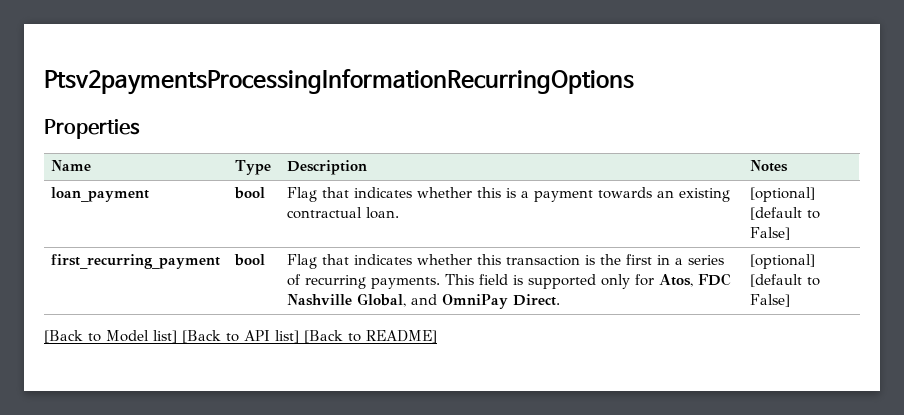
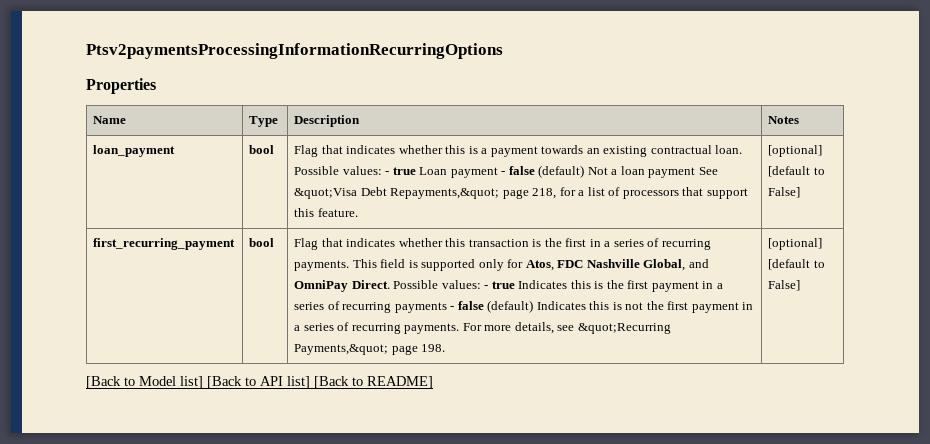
+ Possible values: - true Loan payment - false (default) Not a loan payment See &quot;Visa Debt Repayments,&quot; page 218, for a list of processors that support this feature.
+ Possible values: - true Indicates this is the first payment in a series of recurring payments - false (default) Indicates this is not the first payment in a series of recurring payments. For more details, see &quot;Recurring Payments,&quot; page 198.

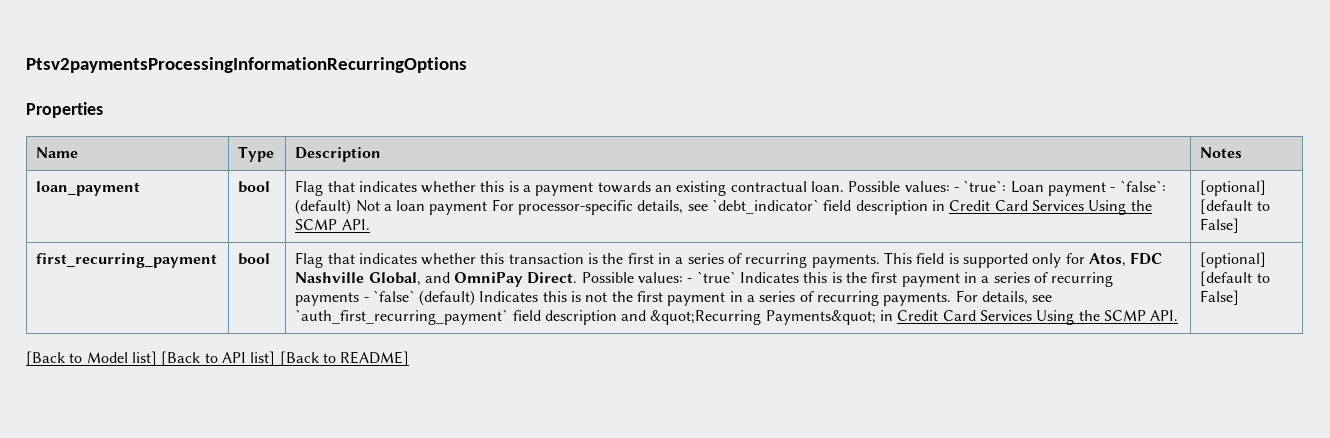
- Possible values: - true Loan payment - false (default) Not a loan payment See &quot;Visa Debt Repayments,&quot; page 218, for a list of processors that support this feature.
+ Possible values: - `true`: Loan payment - `false`: (default) Not a loan payment For processor-specific details, see `debt_indicator` field description in Credit Card Services Using the SCMP API.
- Possible values: - true Indicates this is the first payment in a series of recurring payments - false (default) Indicates this is not the first payment in a series of recurring payments.
+ Possible values: - `true` Indicates this is the first payment in a series of recurring payments - `false` (default) Indicates this is not the first payment in a series of recurring payments.
- For more details, see &quot;Recurring Payments,&quot; page 198.
+ For details, see `auth_first_recurring_payment` field description and &quot;Recurring Payments&quot; in Credit Card Services Using the SCMP API.

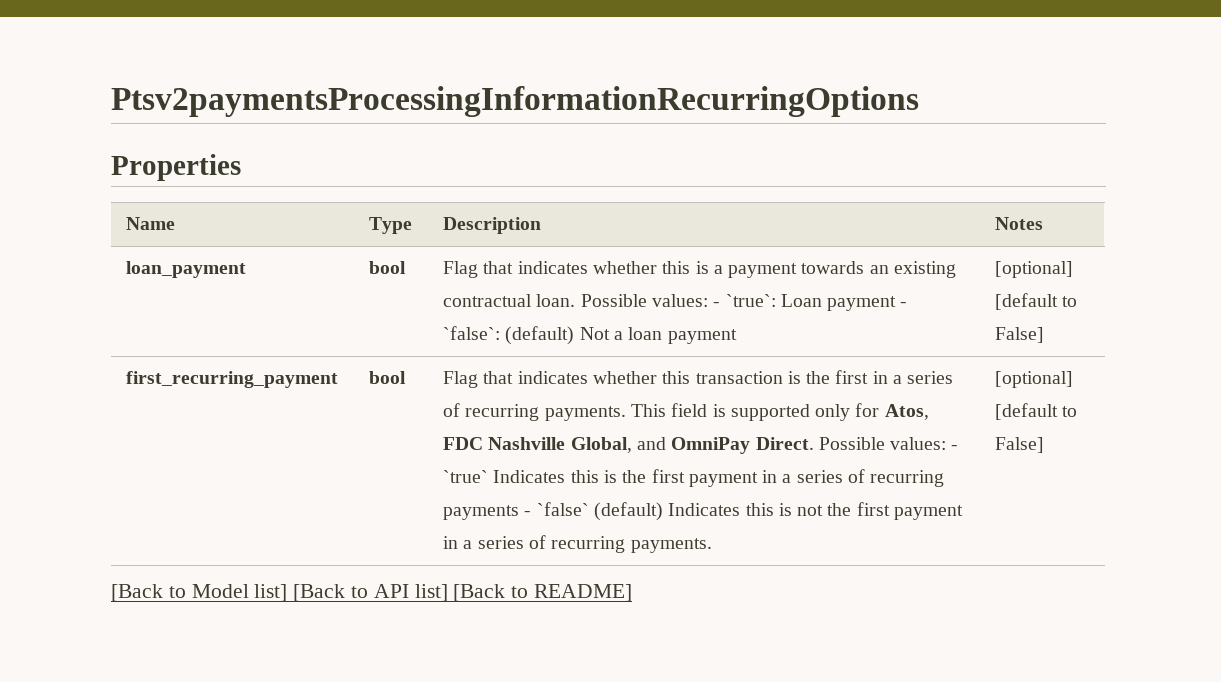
- Possible values: - `true`: Loan payment - `false`: (default) Not a loan payment For processor-specific details, see `debt_indicator` field description in Credit Card Services Using the SCMP API.
+ Possible values: - `true`: Loan payment - `false`: (default) Not a loan payment
- For details, see `auth_first_recurring_payment` field description and &quot;Recurring Payments&quot; in Credit Card Services Using the SCMP API.

